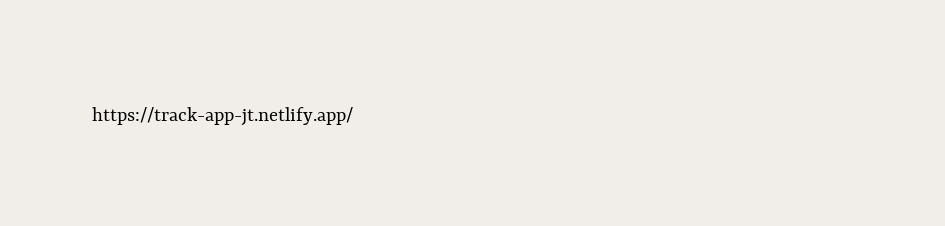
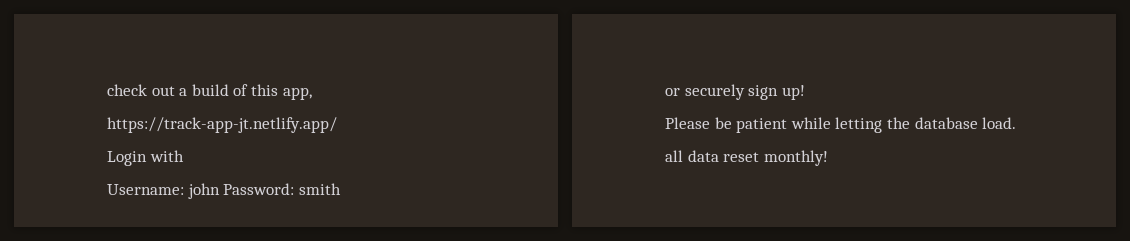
+ check out a build of this app,
  https://track-app-jt.netlify.app/
+ Login with
+ Username: john Password: smith
+ or securely sign up!
+ Please be patient while letting the database load.
+ all data reset monthly!

